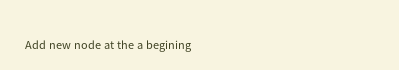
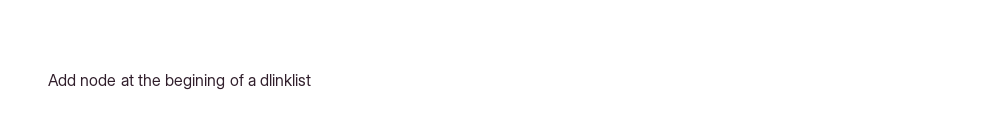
- Add new node at the a begining
+ Add node at the begining of a dlinklist

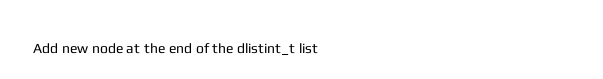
- Add node at the begining of a dlinklist
+ Add new node at the end of the dlistint_t list

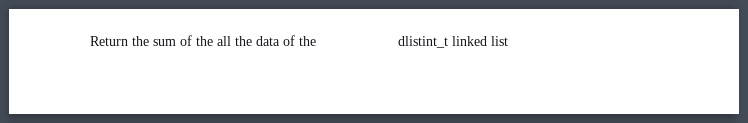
- Add new node at the end of the dlistint_t list
+ Return the sum of the all the data of the dlistint_t linked list

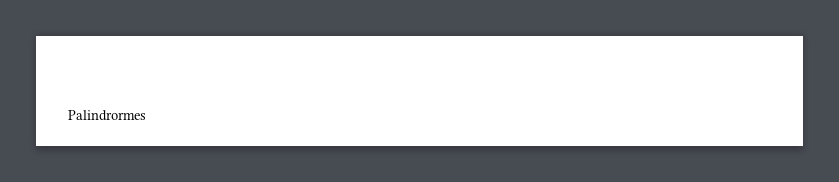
- Return the sum of the all the data of the dlistint_t linked list
+ Palindrormes

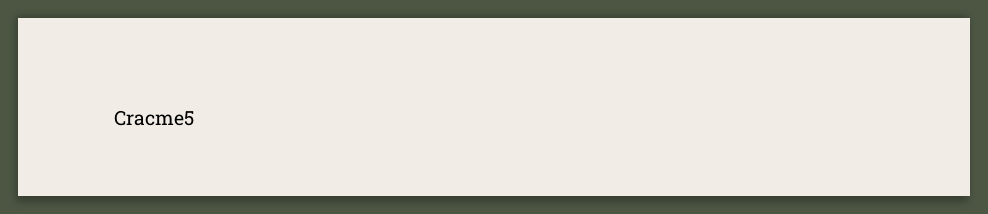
- Palindrormes
+ Cracme5

